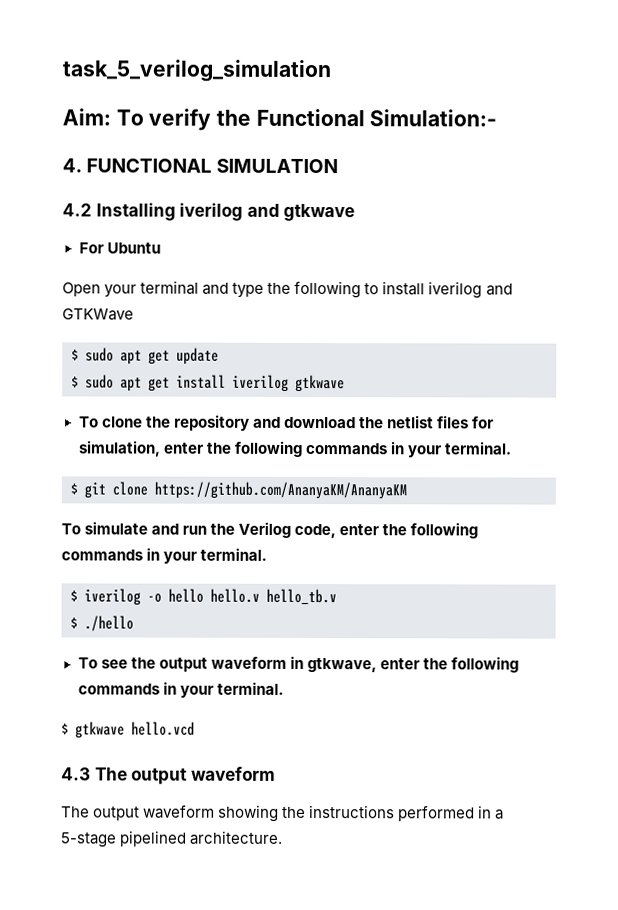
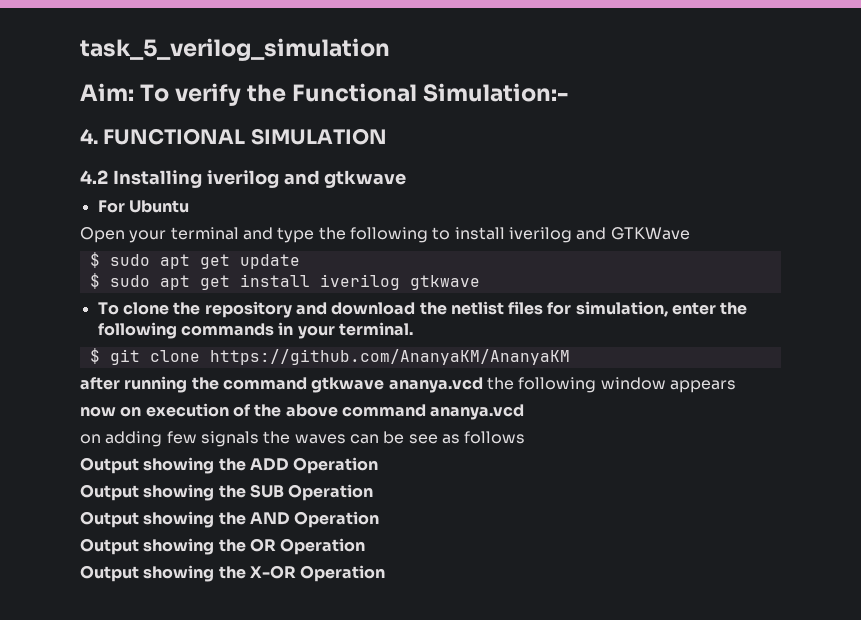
- To simulate and run the Verilog code, enter the following commands in your terminal.
- $ iverilog -o hello hello.v hello_tb.v
- $ ./hello
- To see the output waveform in gtkwave, enter the following commands in your terminal.
- $ gtkwave hello.vcd
- 4.3 The output waveform
- The output waveform showing the instructions performed in a 5-stage pipelined architecture.
+ after running the command gtkwave ananya.vcd the following window appears
+ now on execution of the above command ananya.vcd
+ on adding few signals the waves can be see as follows
+ Output showing the ADD Operation
+ Output showing the SUB Operation
+ Output showing the AND Operation
+ Output showing the OR Operation
+ Output showing the X-OR Operation

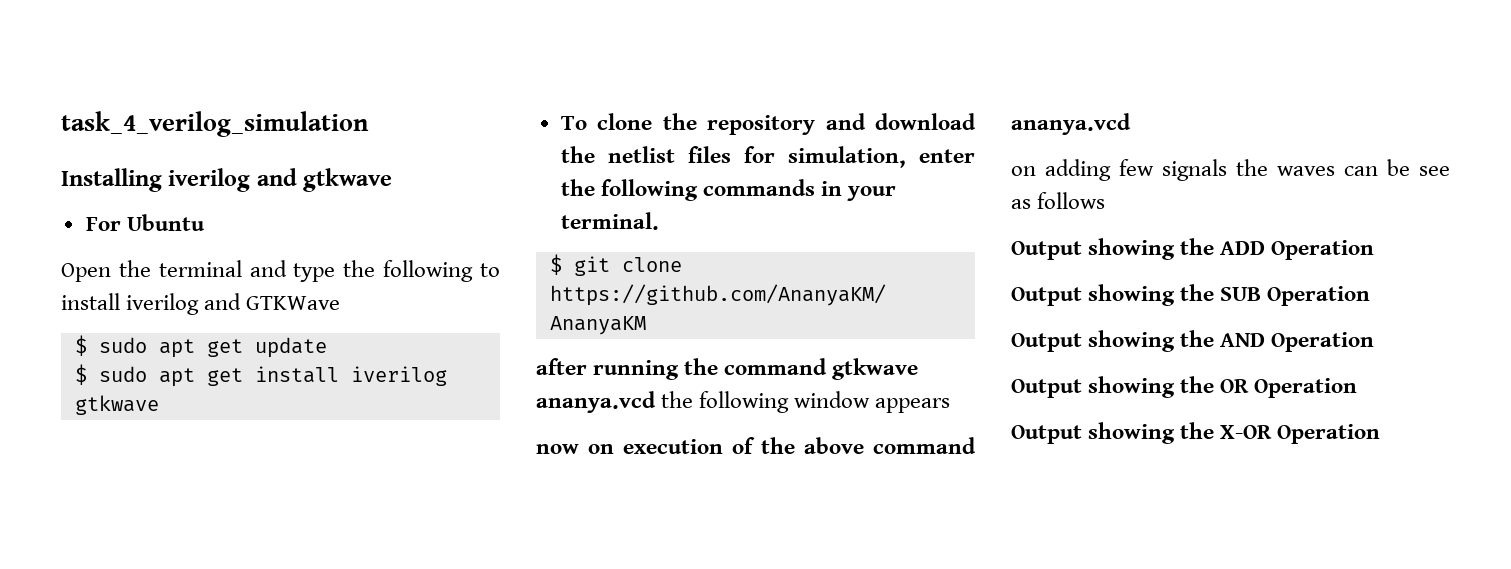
- task_5_verilog_simulation
- Aim: To verify the Functional Simulation:-
- 4. FUNCTIONAL SIMULATION
- 4.2 Installing iverilog and gtkwave
+ task_4_verilog_simulation
+ Installing iverilog and gtkwave
- Open your terminal and type the following to install iverilog and GTKWave
+ Open the terminal and type the following to install iverilog and GTKWave

